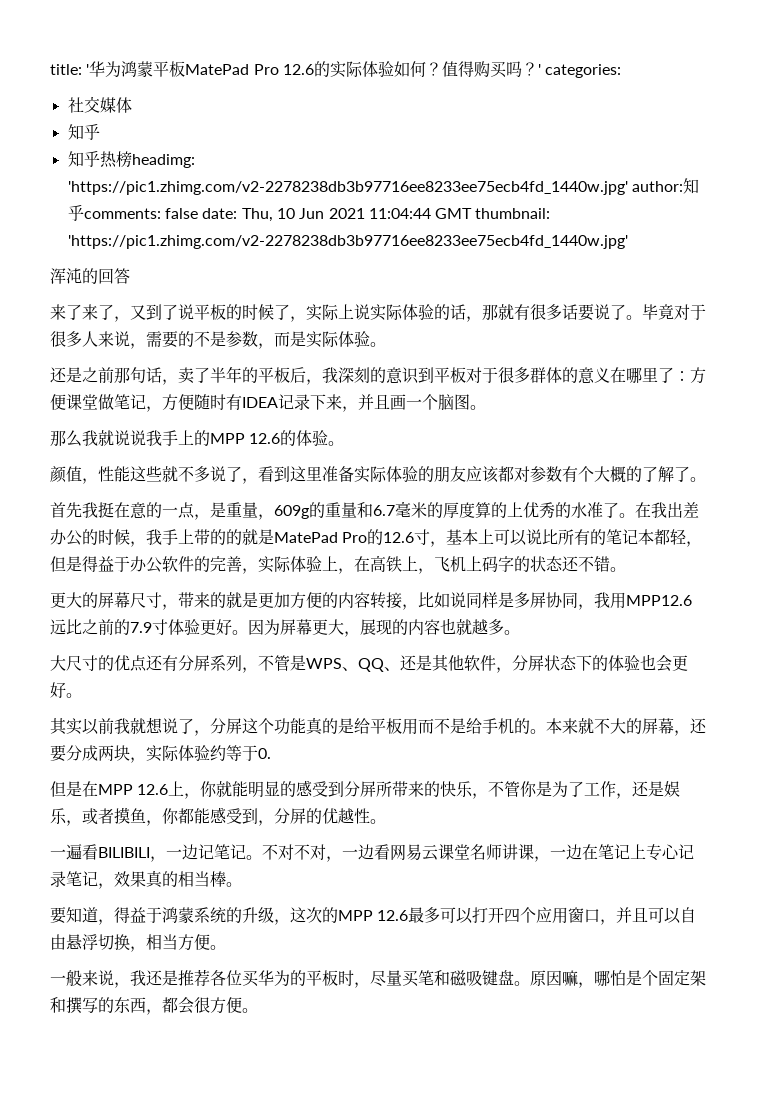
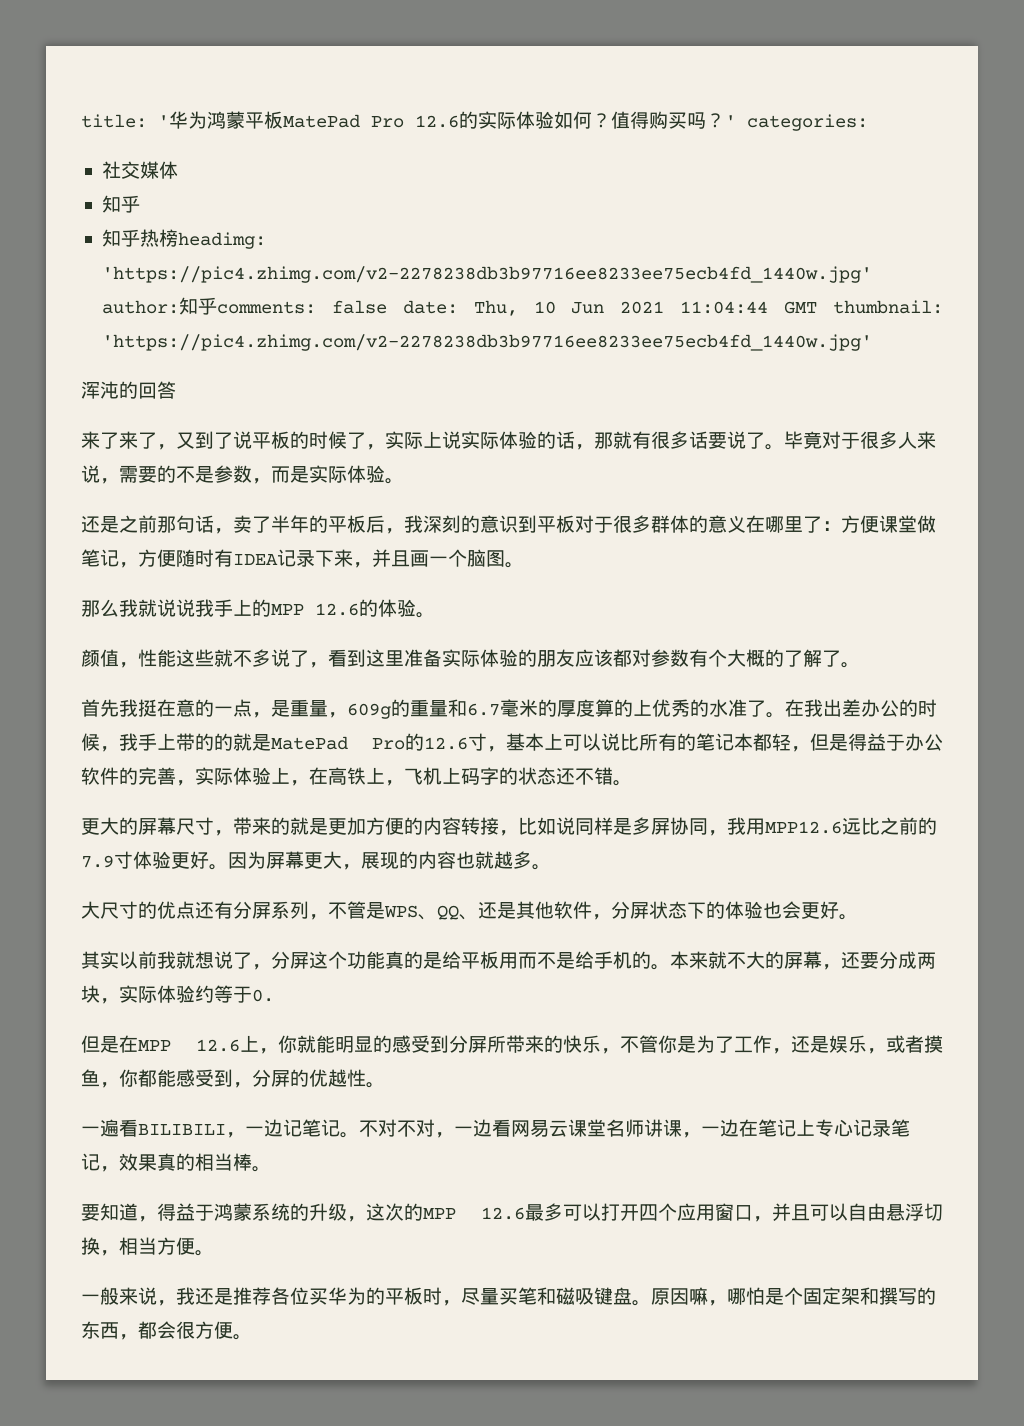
- 知乎热榜headimg: 'https://pic1.zhimg.com/v2-2278238db3b97716ee8233ee75ecb4fd_1440w.jpg' author:知乎comments: false date: Thu, 10 Jun 2021 11:04:44 GMT thumbnail: 'https://pic1.zhimg.com/v2-2278238db3b97716ee8233ee75ecb4fd_1440w.jpg'
+ 知乎热榜headimg: 'https://pic4.zhimg.com/v2-2278238db3b97716ee8233ee75ecb4fd_1440w.jpg' author:知乎comments: false date: Thu, 10 Jun 2021 11:04:44 GMT thumbnail: 'https://pic4.zhimg.com/v2-2278238db3b97716ee8233ee75ecb4fd_1440w.jpg'

